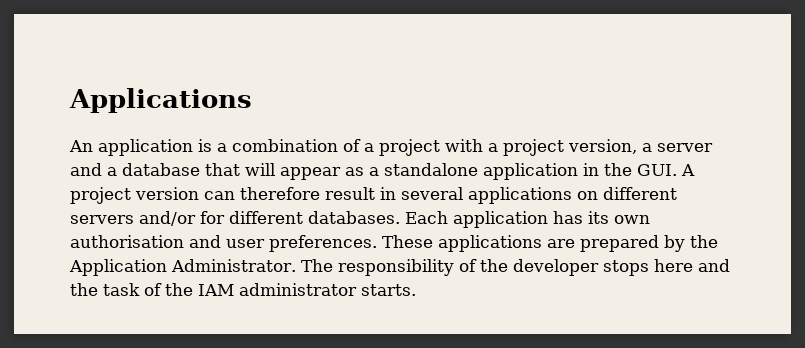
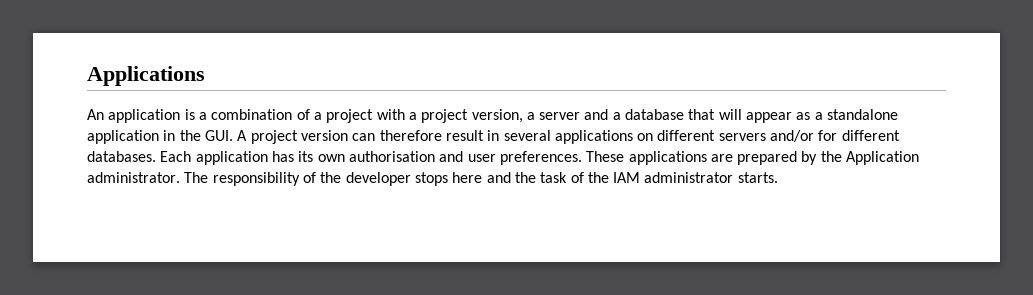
- These applications are prepared by the Application Administrator.
+ These applications are prepared by the Application administrator.

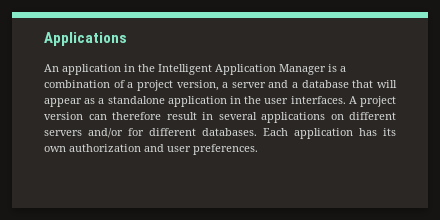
- An application is a combination of a project with a project version, a server and a database that will appear as a standalone application in the GUI. A project version can therefore result in several applications on different servers and/or for different databases.
+ An application in the Intelligent Application Manager is a combination of a project version, a server and a database that will appear as a standalone application in the user interfaces. A project version can therefore result in several applications on different servers and/or for different databases.
- Each application has its own authorisation and user preferences. These applications are prepared by the Application administrator. The responsibility of the developer stops here and the task of the IAM administrator starts.
+ Each application has its own authorization and user preferences.

